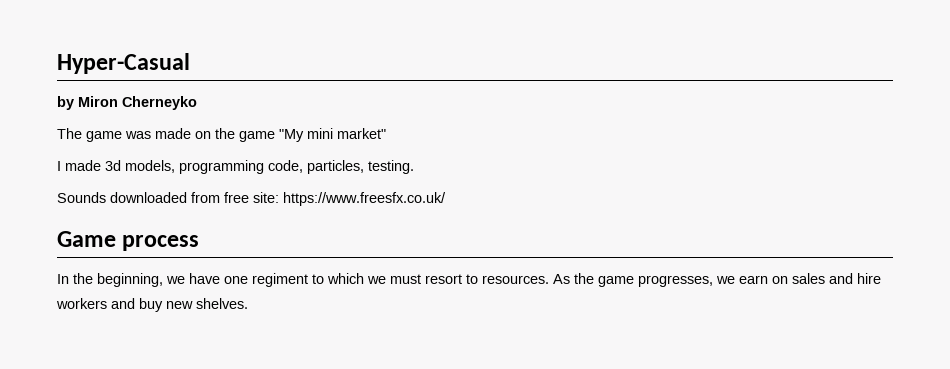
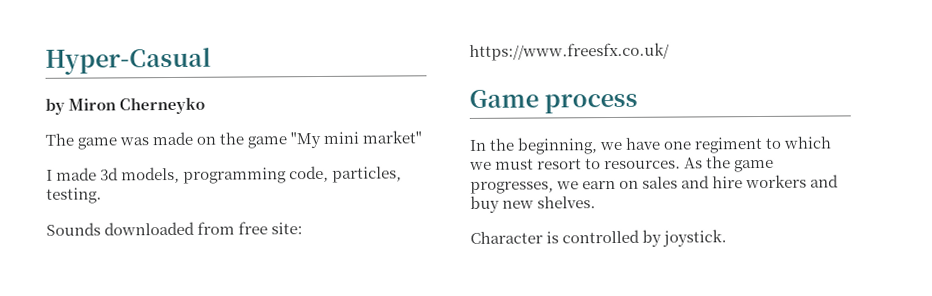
+ Character is controlled by joystick.

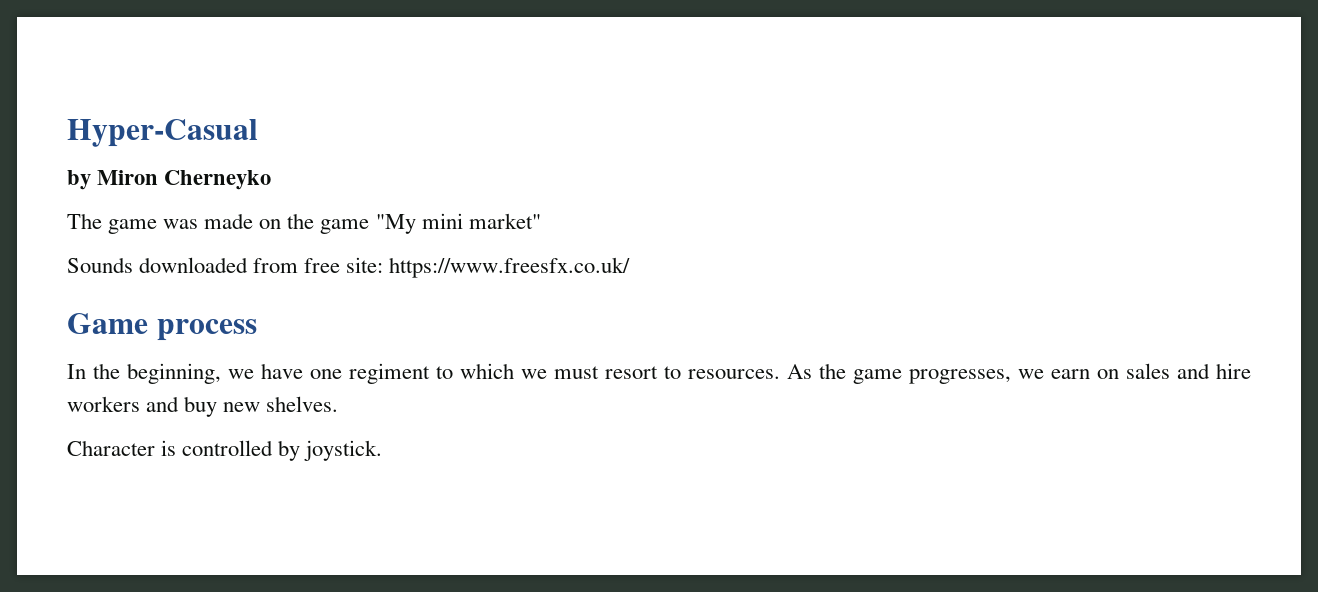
- I made 3d models, programming code, particles, testing.

